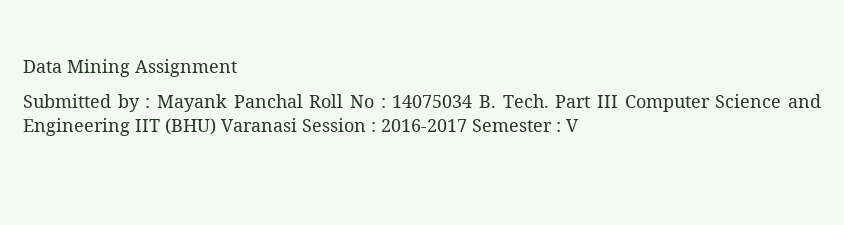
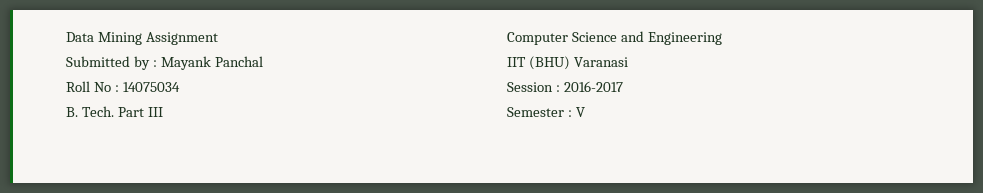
- Submitted by : Mayank Panchal Roll No : 14075034 B. Tech.
+ Submitted by : Mayank Panchal
+ Roll No : 14075034
+ B. Tech.
- Part III Computer Science and Engineering IIT (BHU) Varanasi Session : 2016-2017 Semester : V
+ Part III
+ Computer Science and Engineering
+ IIT (BHU) Varanasi
+ Session : 2016-2017
+ Semester : V

